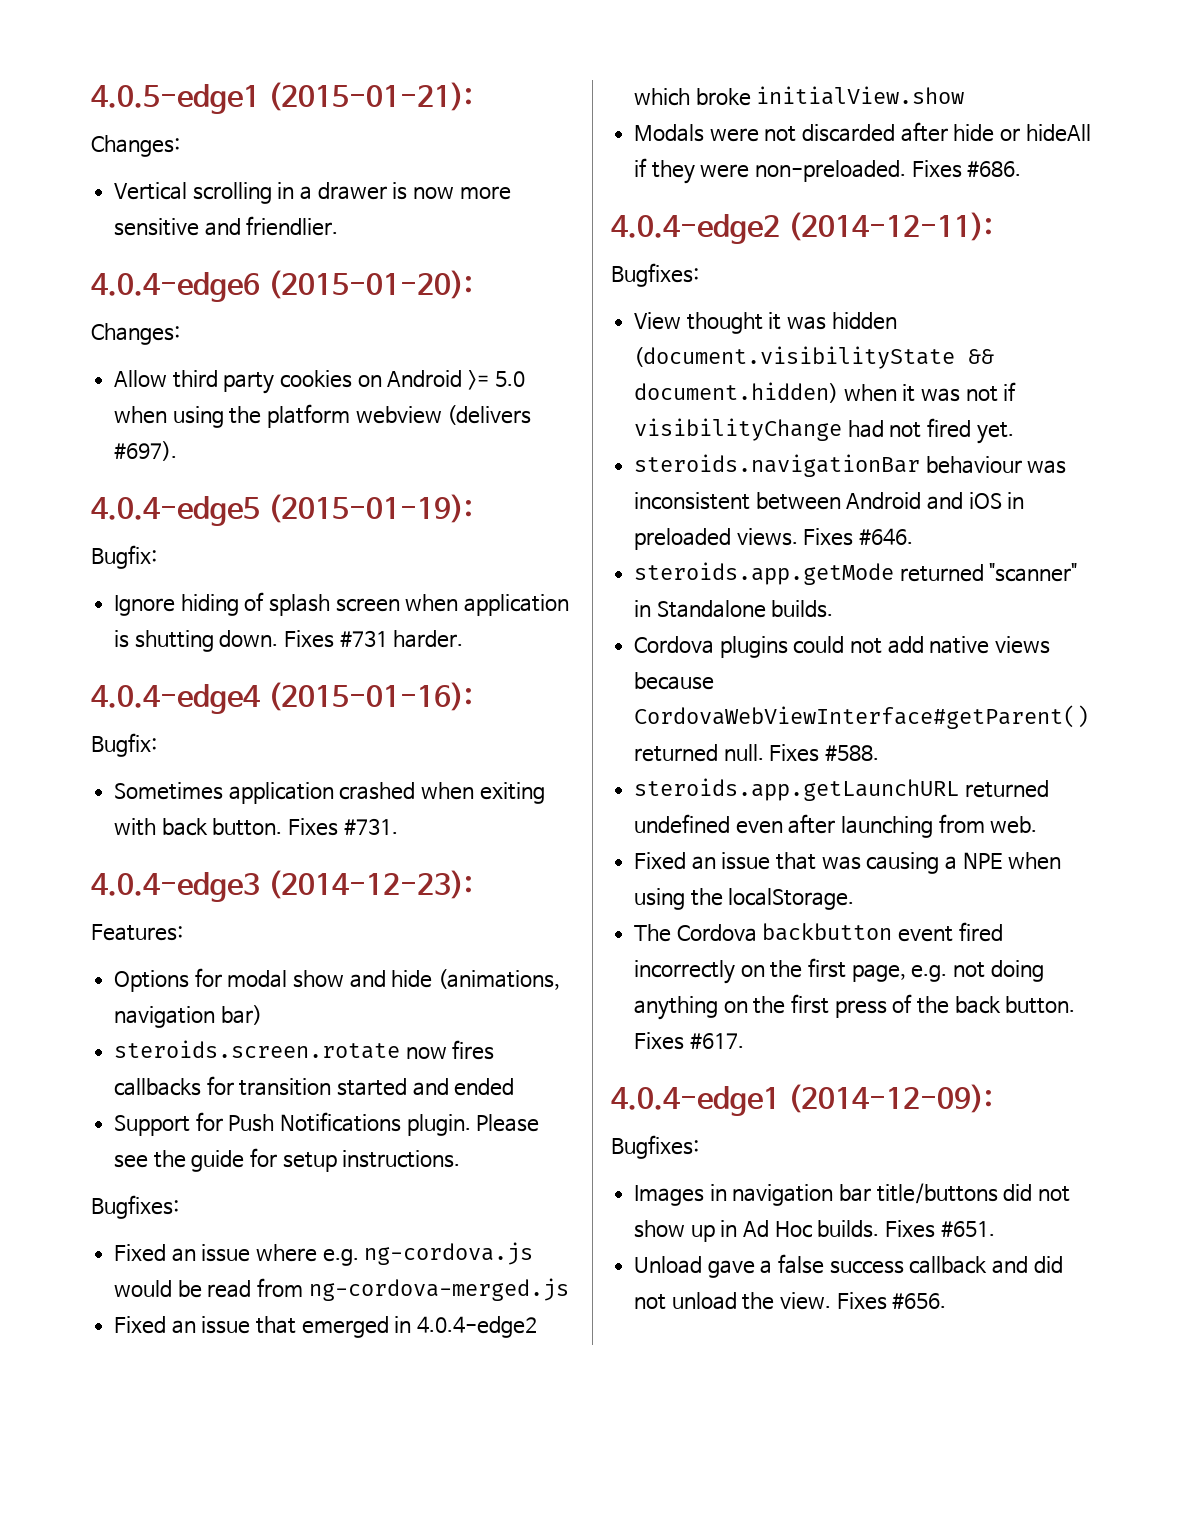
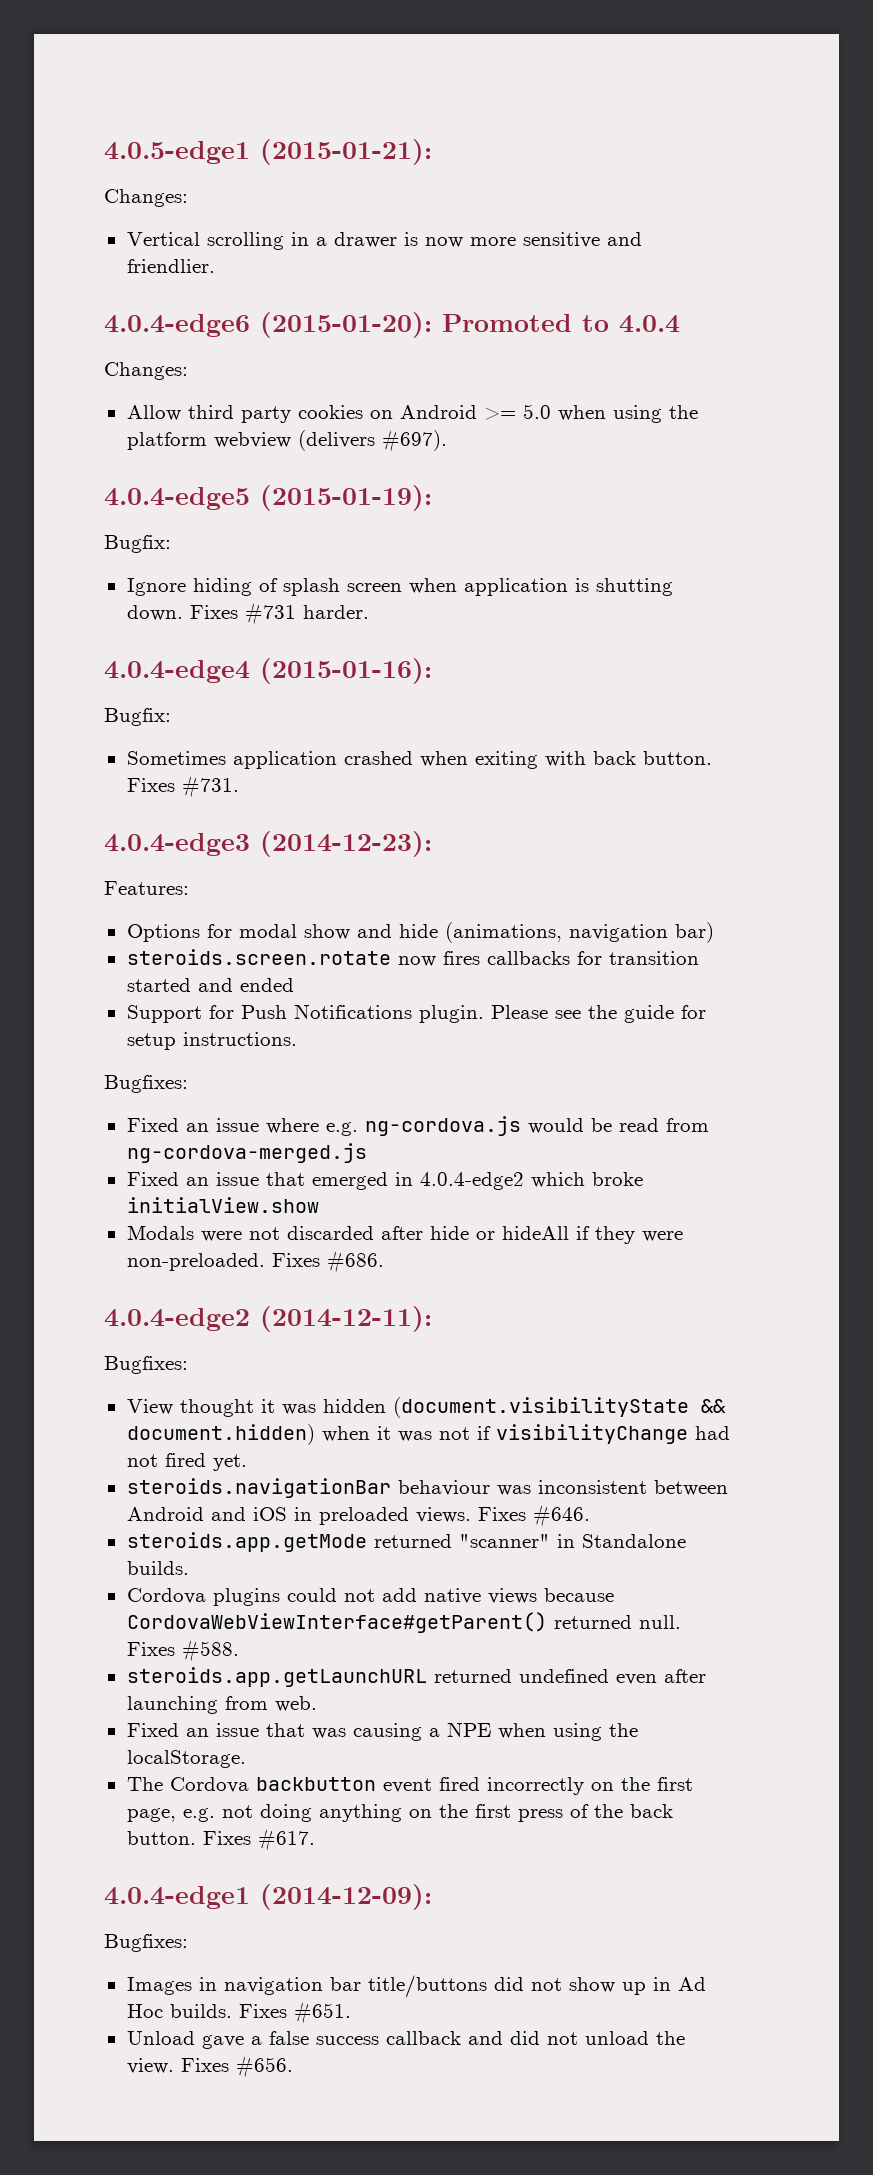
- 4.0.4-edge6 (2015-01-20):
+ 4.0.4-edge6 (2015-01-20): Promoted to 4.0.4

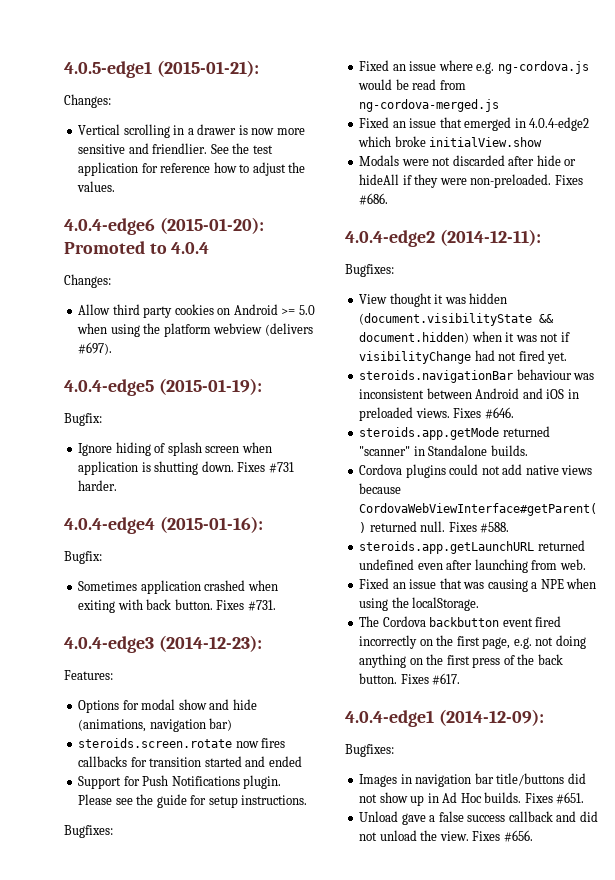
+ See the test application for reference how to adjust the values.

